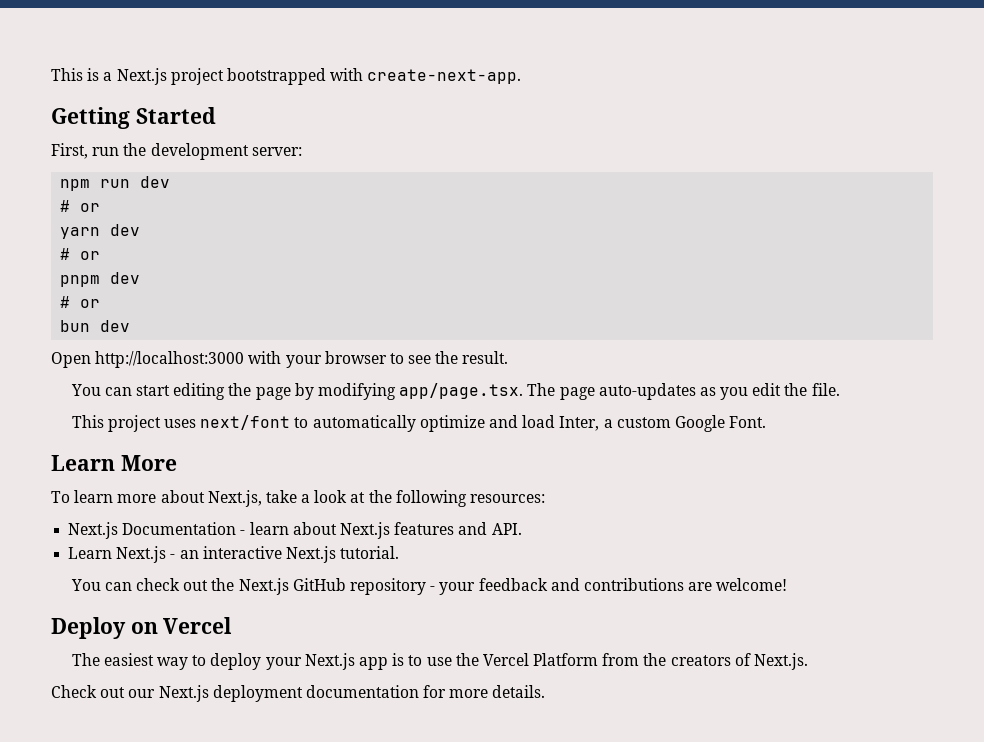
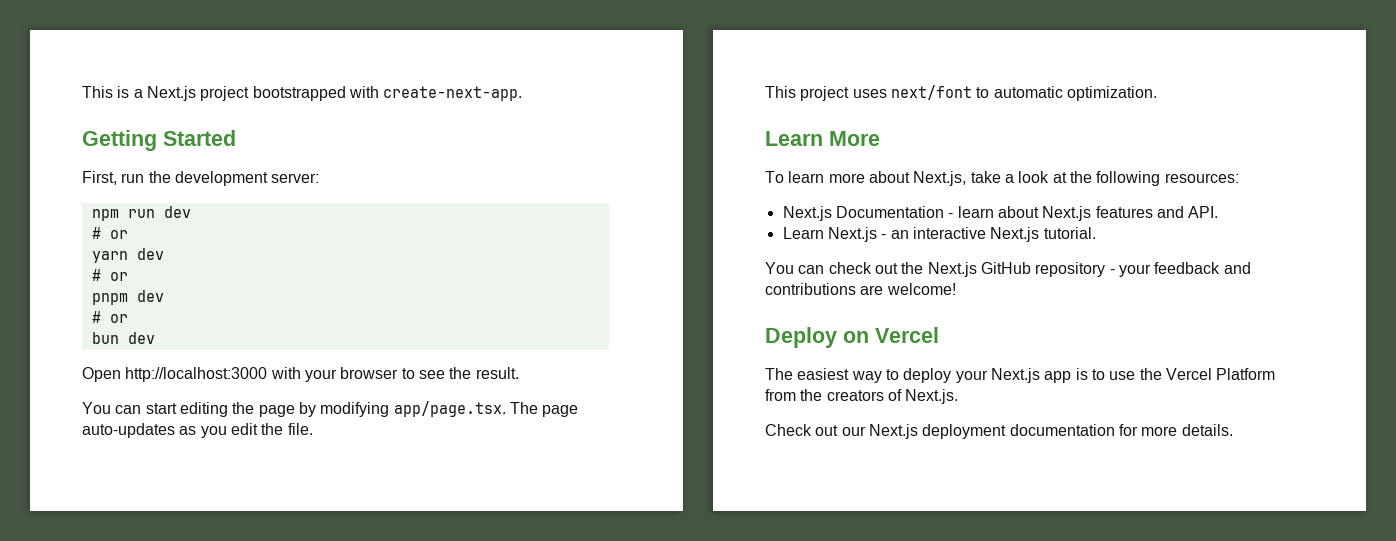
- This project uses next/font to automatically optimize and load Inter, a custom Google Font.
+ This project uses next/font to automatic optimization.

